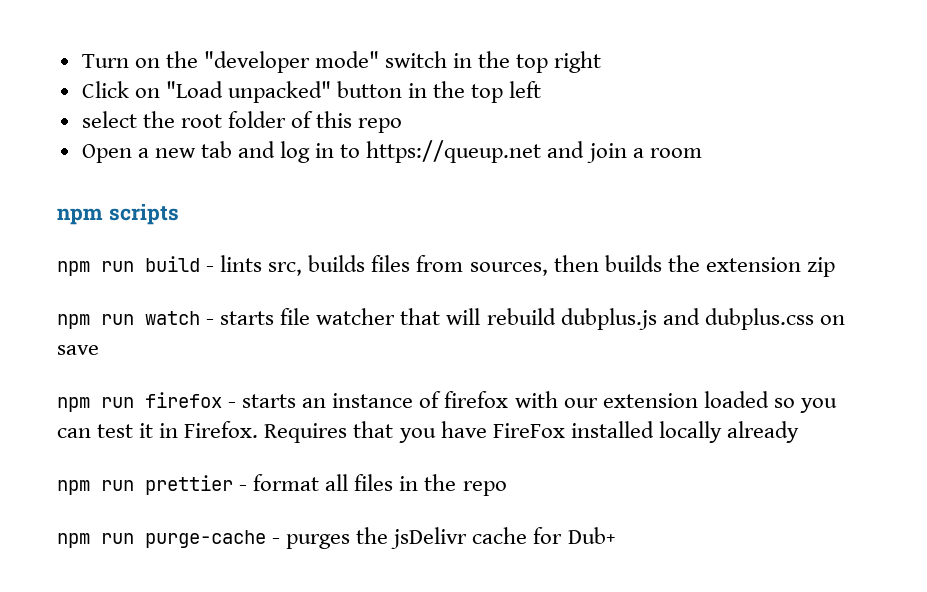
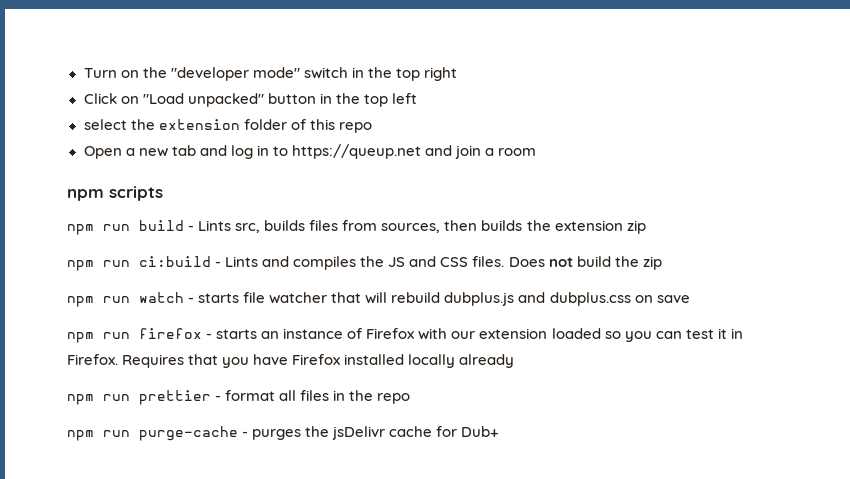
- select the root folder of this repo
+ select the extension folder of this repo
- npm run build - lints src, builds files from sources, then builds the extension zip
+ npm run build - Lints src, builds files from sources, then builds the extension zip
+ npm run ci:build - Lints and compiles the JS and CSS files. Does not build the zip
- npm run firefox - starts an instance of firefox with our extension loaded so you can test it in Firefox.
+ npm run firefox - starts an instance of Firefox with our extension loaded so you can test it in Firefox.
- Requires that you have FireFox installed locally already
+ Requires that you have Firefox installed locally already

